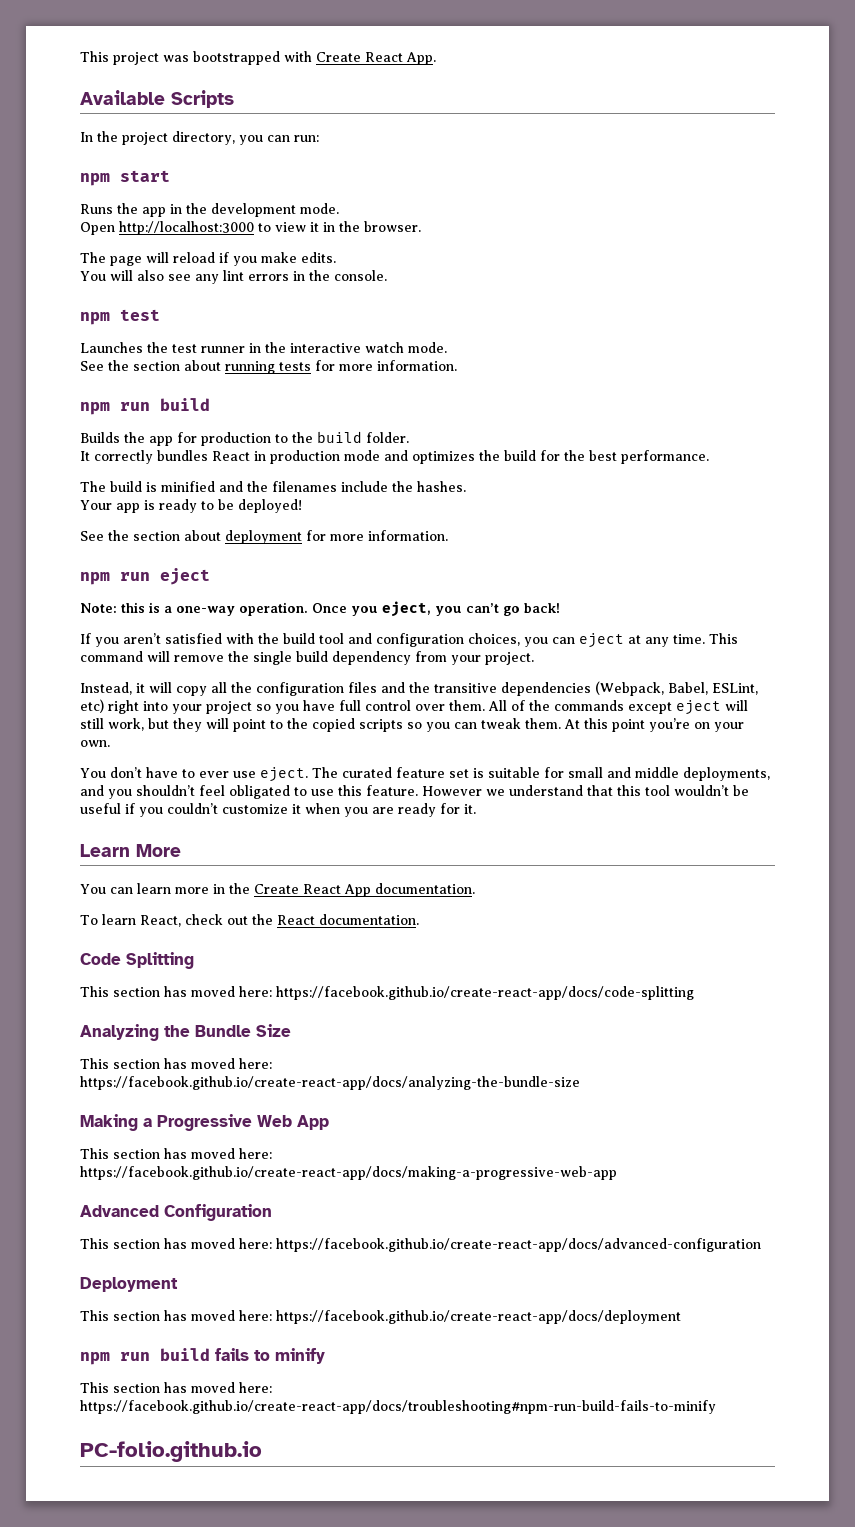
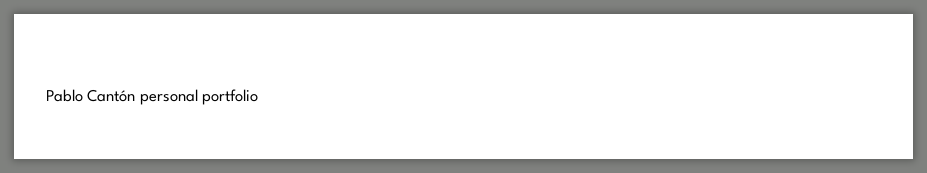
- This project was bootstrapped with Create React App.
- Available Scripts
- In the project directory, you can run:
- npm start
- Runs the app in the development mode.
- Open http://localhost:3000 to view it in the browser.
- The page will reload if you make edits.
- You will also see any lint errors in the console.
- npm test
- Launches the test runner in the interactive watch mode.
- See the section about running tests for more information.
- npm run build
- Builds the app for production to the build folder.
- It correctly bundles React in production mode and optimizes the build for the best performance.
- The build is minified and the filenames include the hashes.
- Your app is ready to be deployed!
- See the section about deployment for more information.
- npm run eject
- Note: this is a one-way operation. Once you eject, you can’t go back!
- If you aren’t satisfied with the build tool and configuration choices, you can eject at any time. This command will remove the single build dependency from your project.
- Instead, it will copy all the configuration files and the transitive dependencies (Webpack, Babel, ESLint, etc) right into your project so you have full control over them. All of the commands except eject will still work, but they will point to the copied scripts so you can tweak them. At this point you’re on your own.
- You don’t have to ever use eject. The curated feature set is suitable for small and middle deployments, and you shouldn’t feel obligated to use this feature. However we understand that this tool wouldn’t be useful if you couldn’t customize it when you are ready for it.
- Learn More
- You can learn more in the Create React App documentation.
- To learn React, check out the React documentation.
- Code Splitting
- This section has moved here: https://facebook.github.io/create-react-app/docs/code-splitting
- Analyzing the Bundle Size
- This section has moved here: https://facebook.github.io/create-react-app/docs/analyzing-the-bundle-size
- Making a Progressive Web App
- This section has moved here: https://facebook.github.io/create-react-app/docs/making-a-progressive-web-app
- Advanced Configuration
- This section has moved here: https://facebook.github.io/create-react-app/docs/advanced-configuration
- Deployment
- This section has moved here: https://facebook.github.io/create-react-app/docs/deployment
- npm run build fails to minify
- This section has moved here: https://facebook.github.io/create-react-app/docs/troubleshooting#npm-run-build-fails-to-minify
- PC-folio.github.io
+ Pablo Cantón personal portfolio

